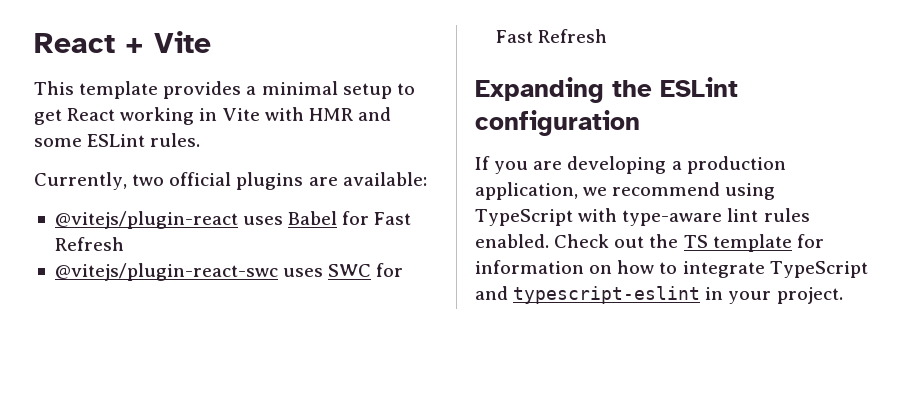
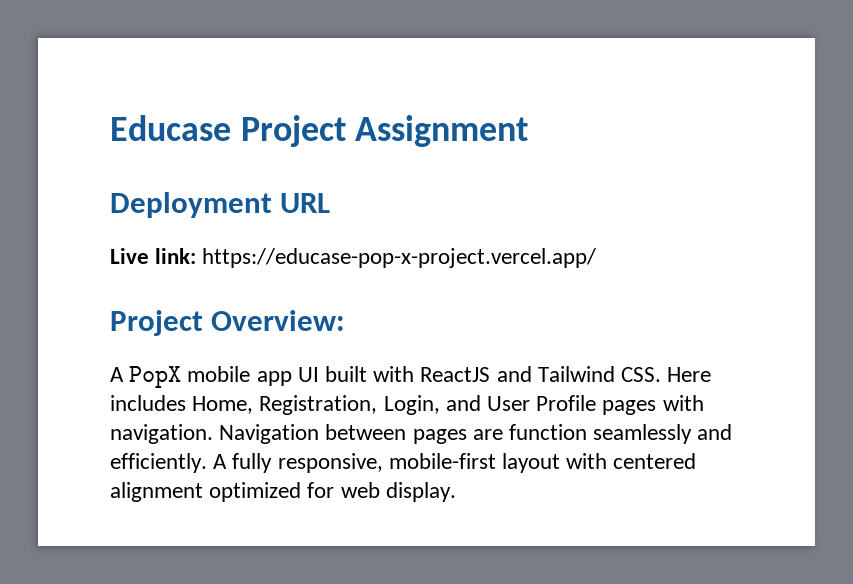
- React + Vite
- This template provides a minimal setup to get React working in Vite with HMR and some ESLint rules.
- Currently, two official plugins are available:
- @vitejs/plugin-react uses Babel for Fast Refresh
- @vitejs/plugin-react-swc uses SWC for Fast Refresh
- Expanding the ESLint configuration
- If you are developing a production application, we recommend using TypeScript with type-aware lint rules enabled. Check out the TS template for information on how to integrate TypeScript and typescript-eslint in your project.
+ Educase Project Assignment
+ Deployment URL
+ Live link: https://educase-pop-x-project.vercel.app/
+ Project Overview:
+ A PopX mobile app UI built with ReactJS and Tailwind CSS. Here includes Home, Registration, Login, and User Profile pages with navigation. Navigation between pages are function seamlessly and efficiently. A fully responsive, mobile-first layout with centered alignment optimized for web display.

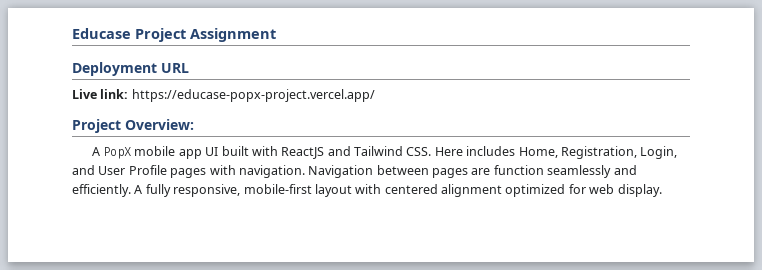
- Live link: https://educase-pop-x-project.vercel.app/
+ Live link: https://educase-popx-project.vercel.app/

